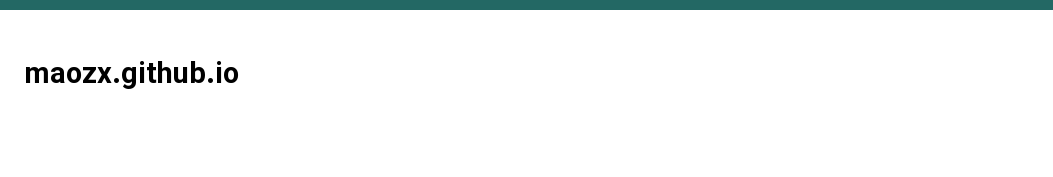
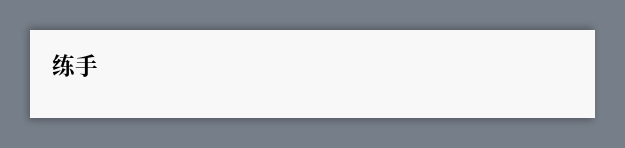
- maozx.github.io
+ 练手

